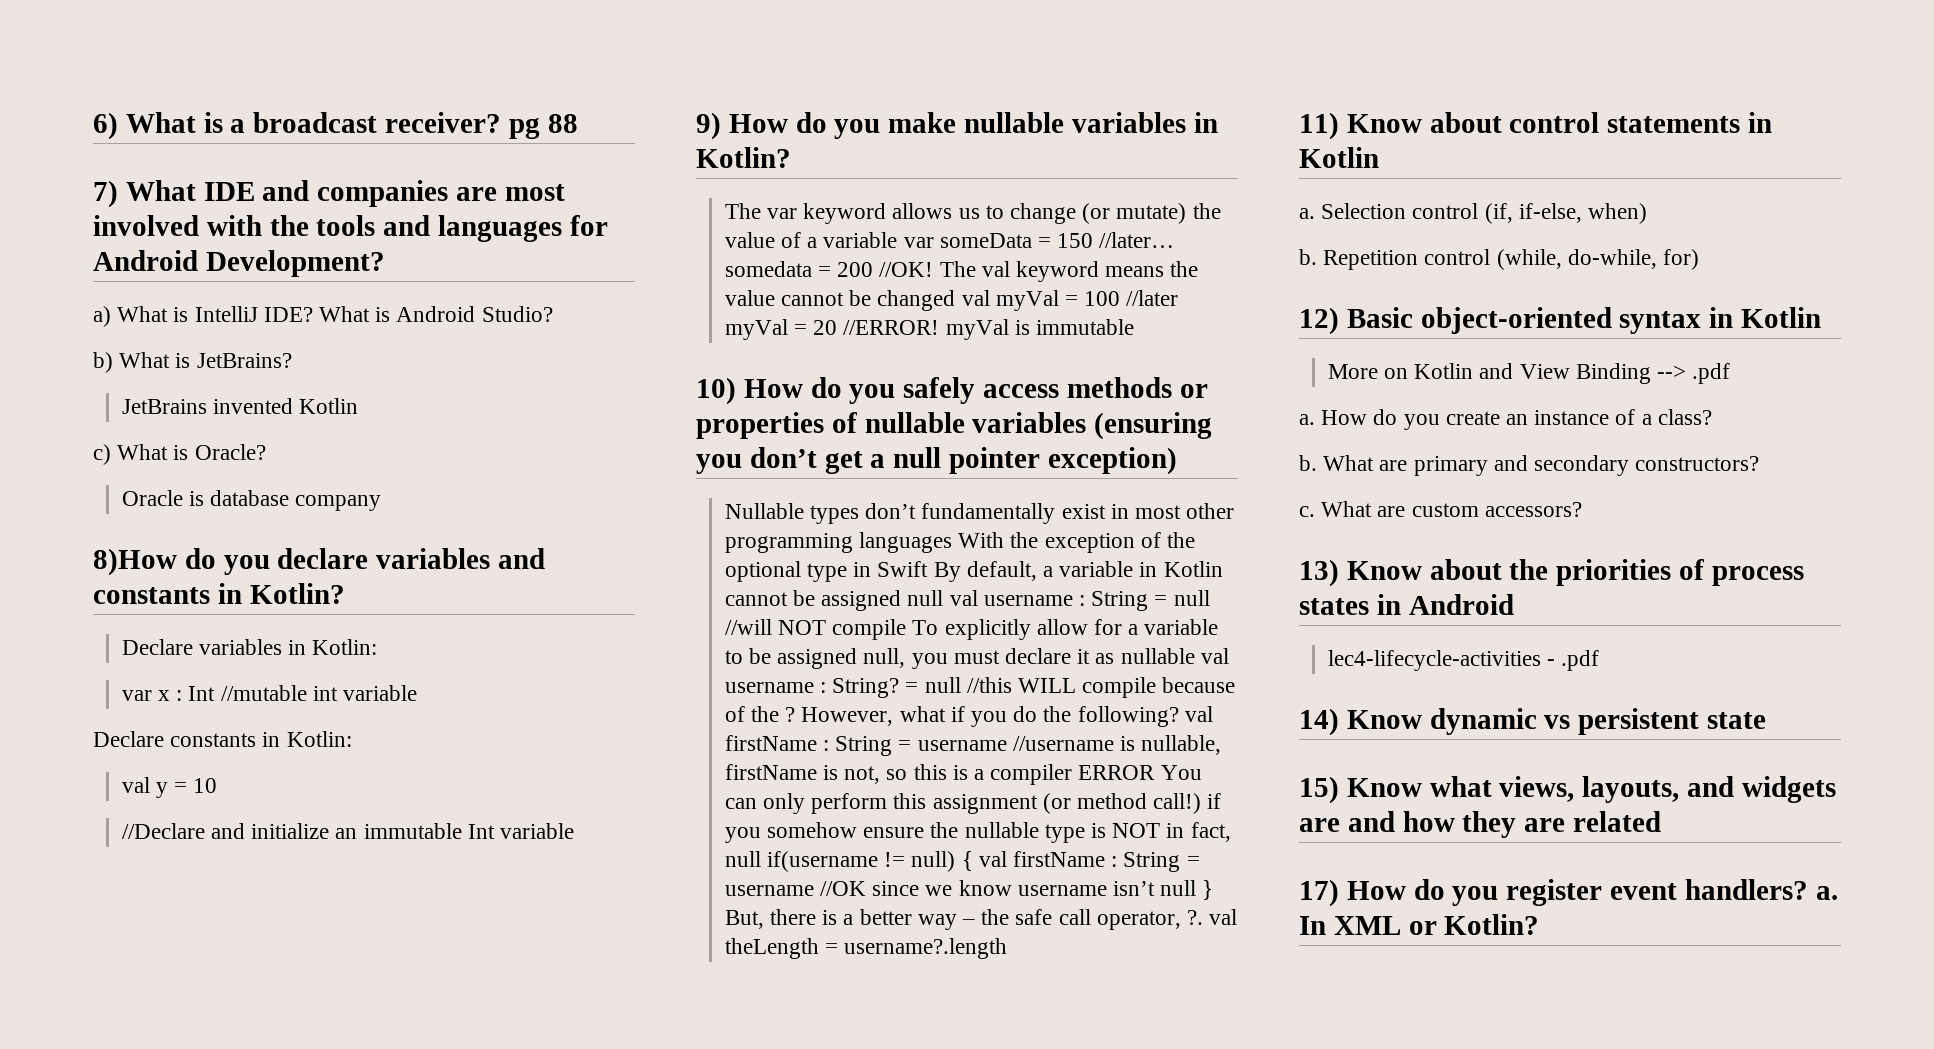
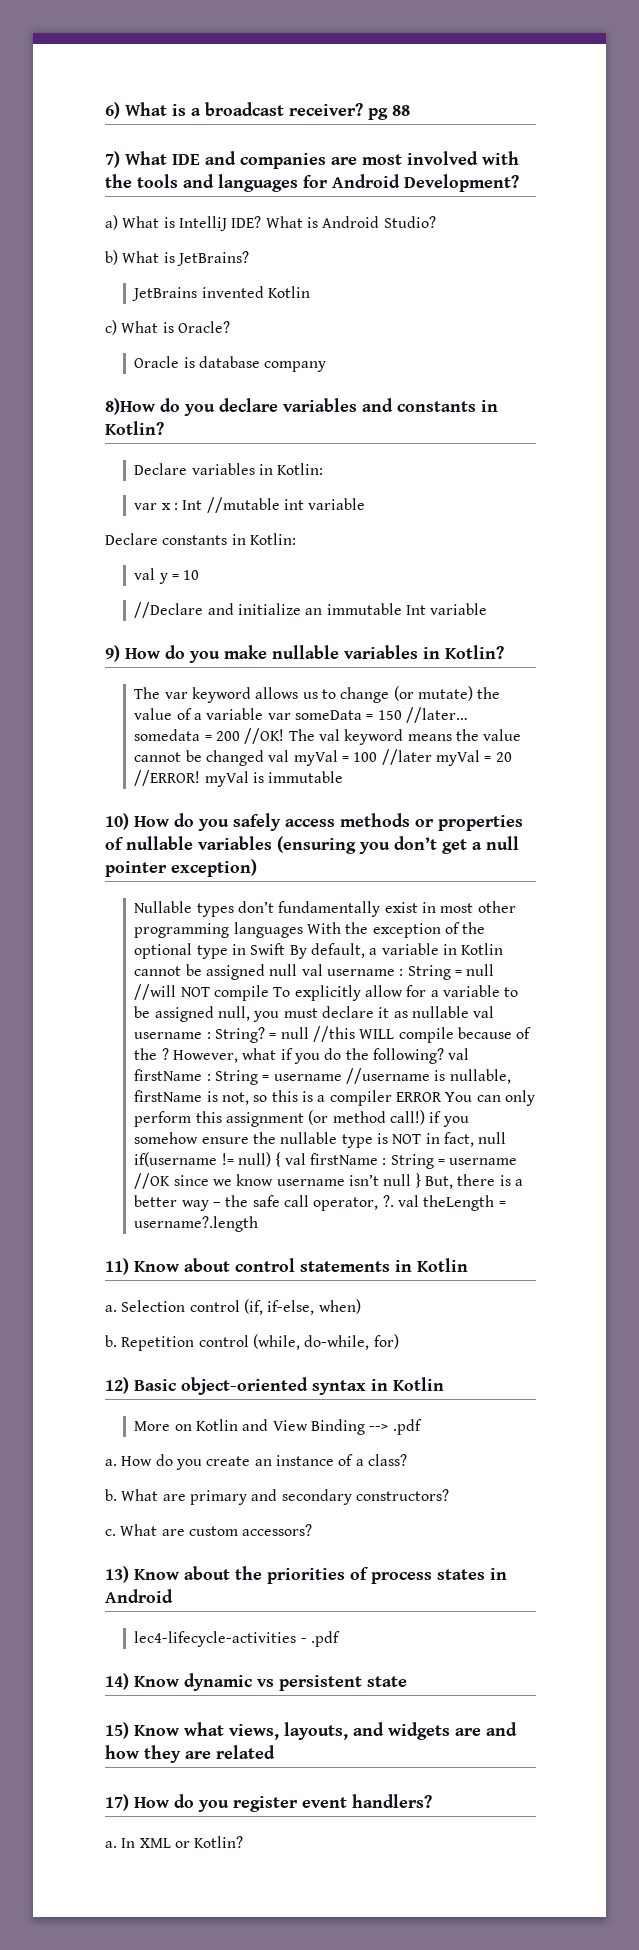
- 17) How do you register event handlers? a.
+ 17) How do you register event handlers?
+ a.

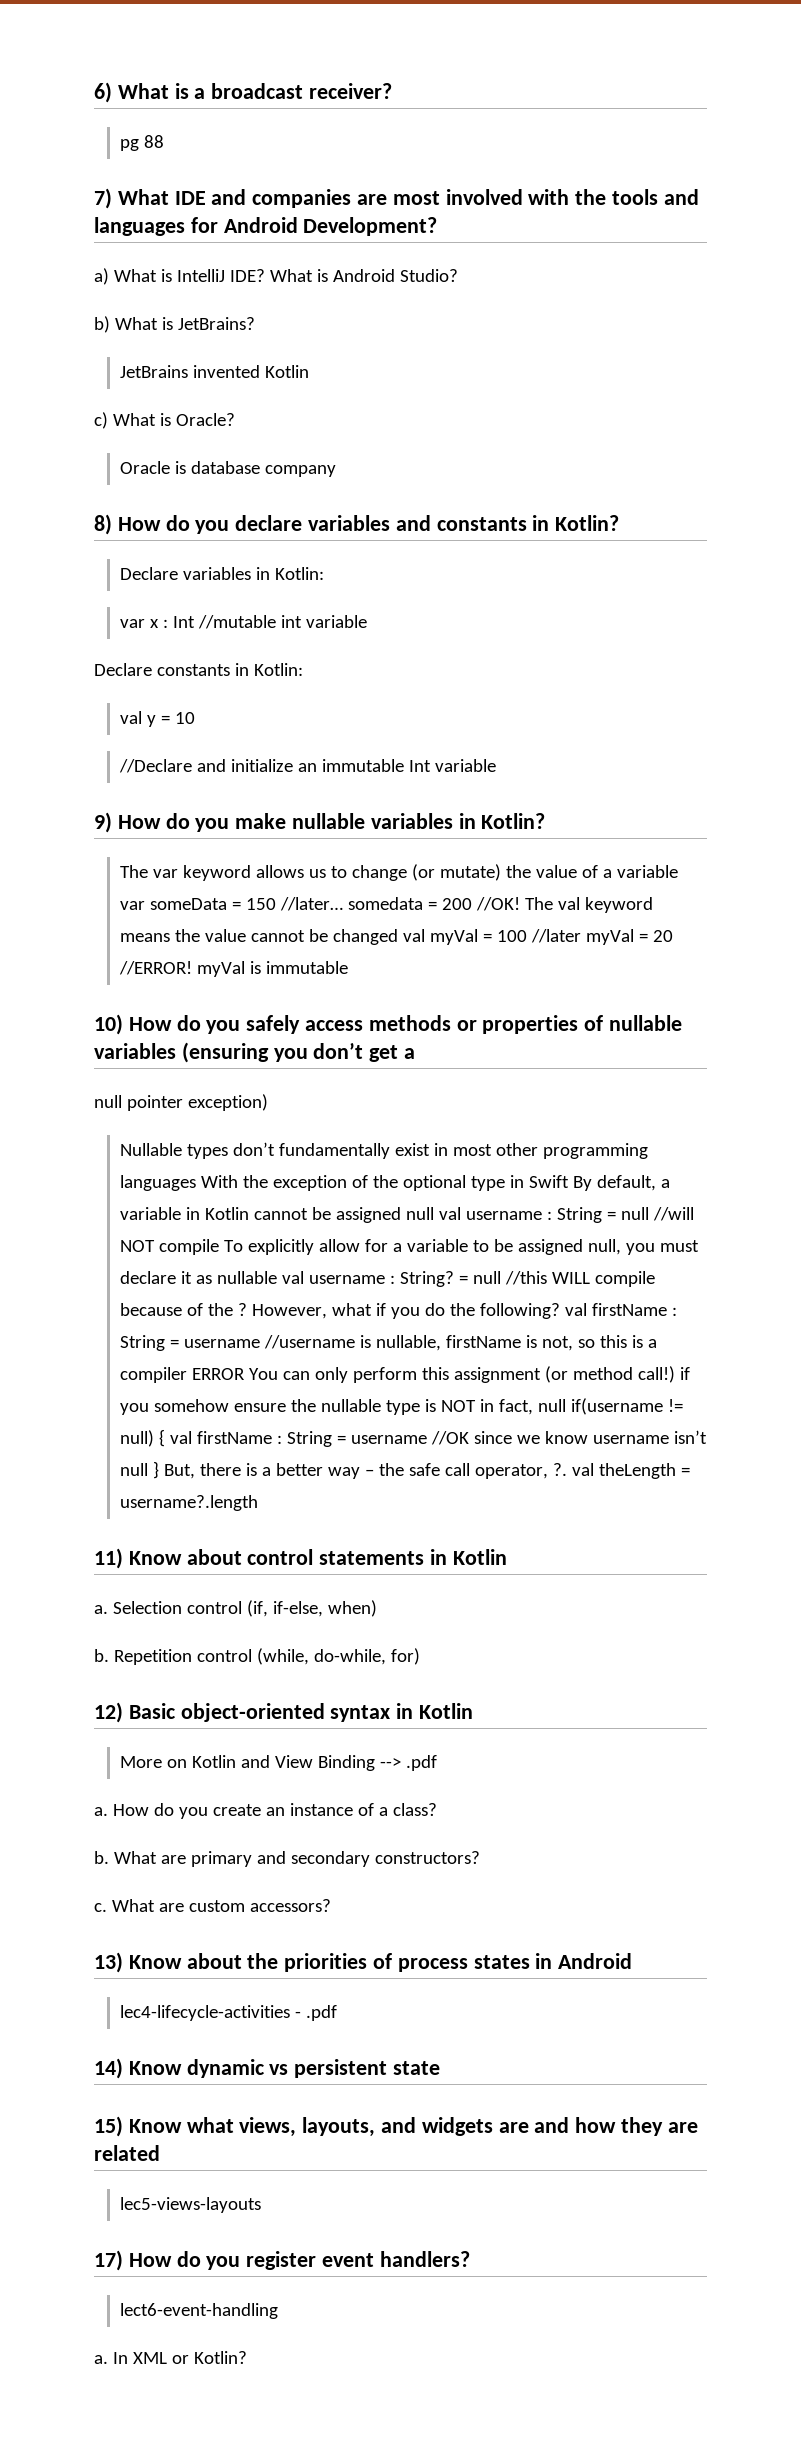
- 6) What is a broadcast receiver? pg 88
+ 6) What is a broadcast receiver?
+ pg 88
- 8)How do you declare variables and constants in Kotlin?
+ 8) How do you declare variables and constants in Kotlin?
- 10) How do you safely access methods or properties of nullable variables (ensuring you don’t get a null pointer exception)
+ 10) How do you safely access methods or properties of nullable variables (ensuring you don’t get a
+ null pointer exception)
+ lec5-views-layouts
+ lect6-event-handling

